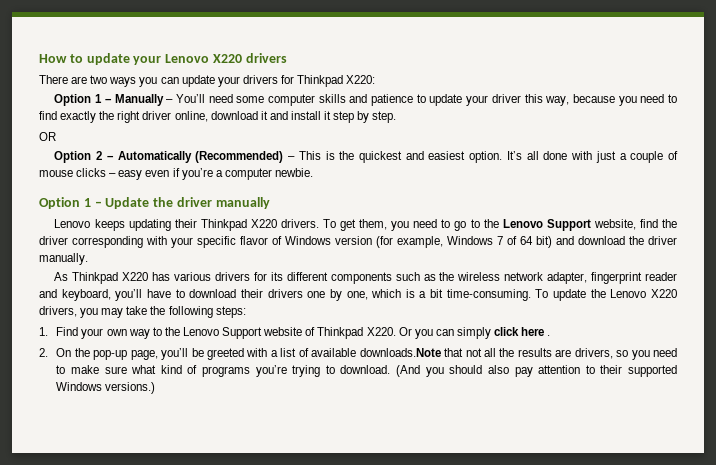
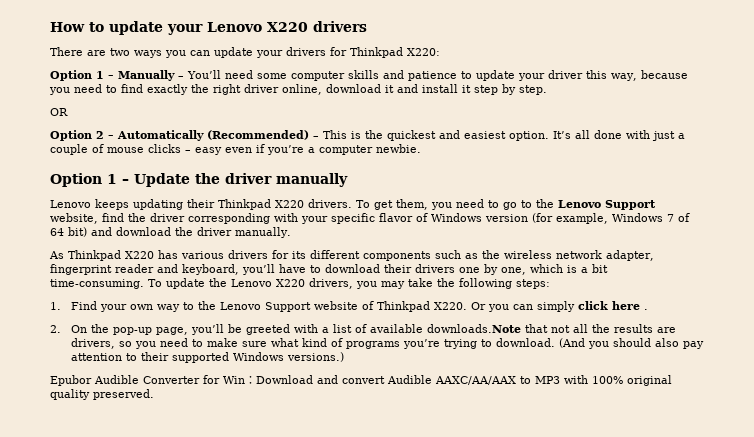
+ Epubor Audible Converter for Win：Download and convert Audible AAXC/AA/AAX to MP3 with 100% original quality preserved.

